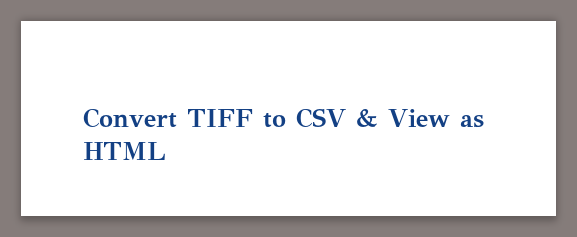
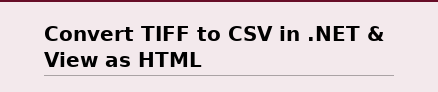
- Convert TIFF to CSV & View as HTML
+ Convert TIFF to CSV in .NET & View as HTML

